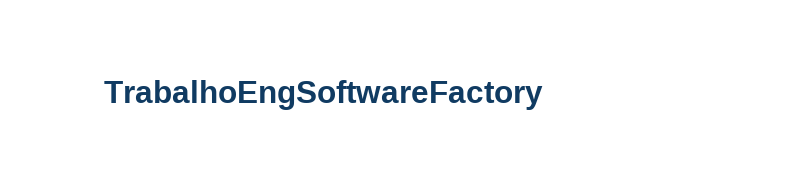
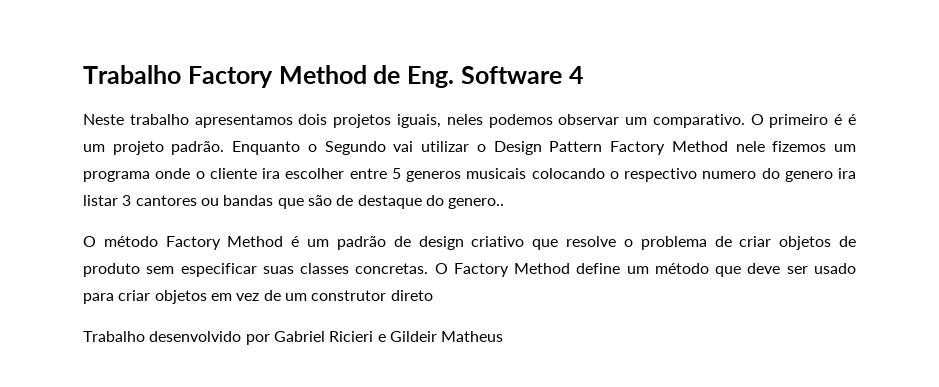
- TrabalhoEngSoftwareFactory
+ Trabalho Factory Method de Eng. Software 4
+ Neste trabalho apresentamos dois projetos iguais, neles podemos observar um comparativo. O primeiro é é um projeto padrão. Enquanto o Segundo vai utilizar o Design Pattern Factory Method nele fizemos um programa onde o cliente ira escolher entre 5 generos musicais colocando o respectivo numero do genero ira listar 3 cantores ou bandas que são de destaque do genero..
+ O método Factory Method é um padrão de design criativo que resolve o problema de criar objetos de produto sem especificar suas classes concretas. O Factory Method define um método que deve ser usado para criar objetos em vez de um construtor direto
+ Trabalho desenvolvido por Gabriel Ricieri e Gildeir Matheus

